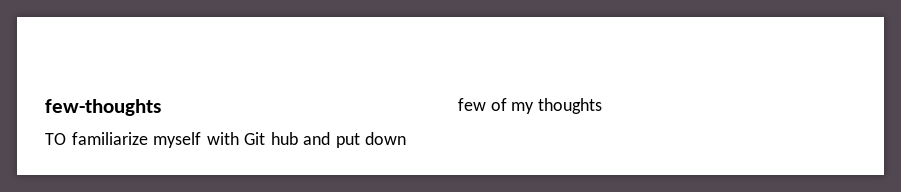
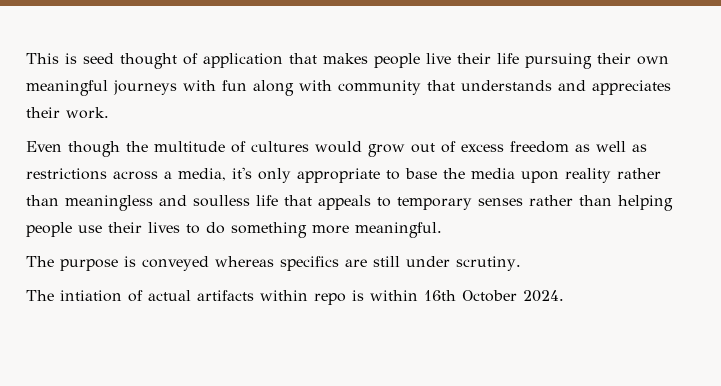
- few-thoughts
- TO familiarize myself with Git hub and put down few of my thoughts
+ This is seed thought of application that makes people live their life pursuing their own meaningful journeys with fun along with community that understands and appreciates their work.
+ Even though the multitude of cultures would grow out of excess freedom as well as restrictions across a media, it's only appropriate to base the media upon reality rather than meaningless and soulless life that appeals to temporary senses rather than helping people use their lives to do something more meaningful.
+ The purpose is conveyed whereas specifics are still under scrutiny.
+ The intiation of actual artifacts within repo is within 16th October 2024.

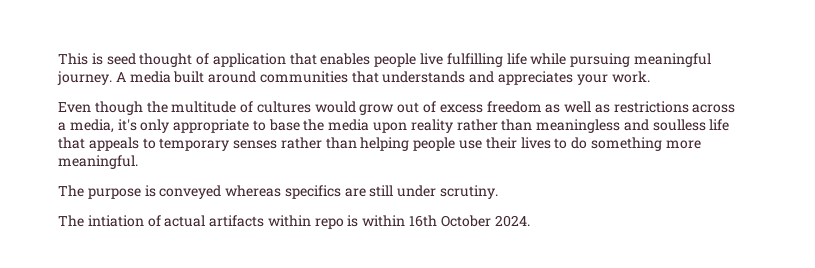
- This is seed thought of application that makes people live their life pursuing their own meaningful journeys with fun along with community that understands and appreciates their work.
+ This is seed thought of application that enables people live fulfilling life while pursuing meaningful journey. A media built around communities that understands and appreciates your work.

